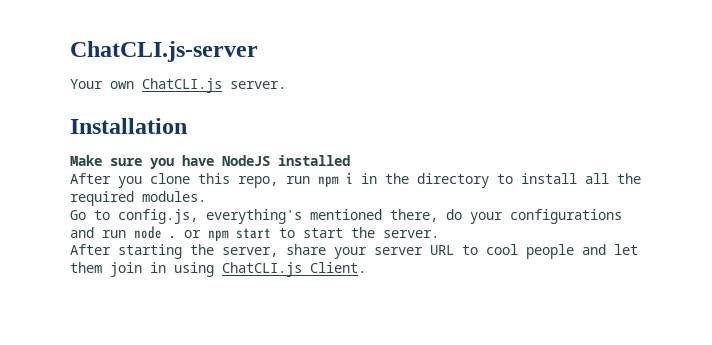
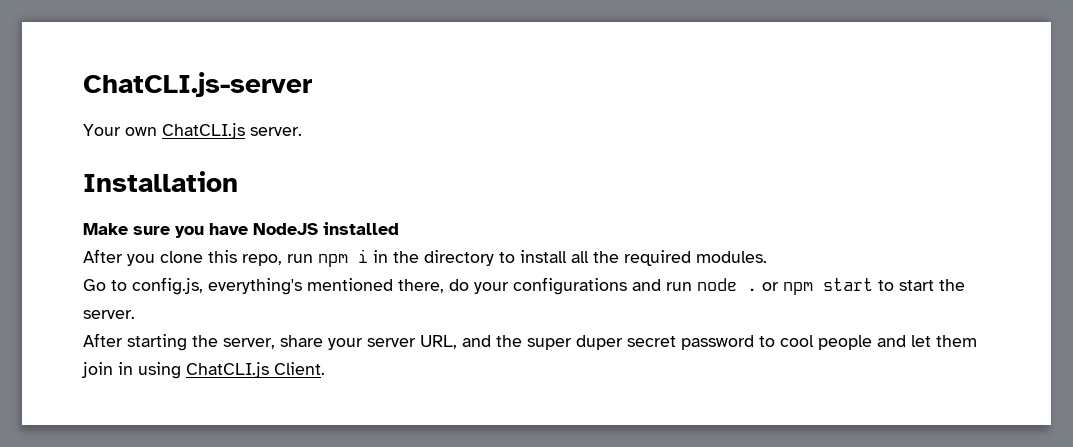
- After starting the server, share your server URL to cool people and let them join in using ChatCLI.js Client.
+ After starting the server, share your server URL, and the super duper secret password to cool people and let them join in using ChatCLI.js Client.

